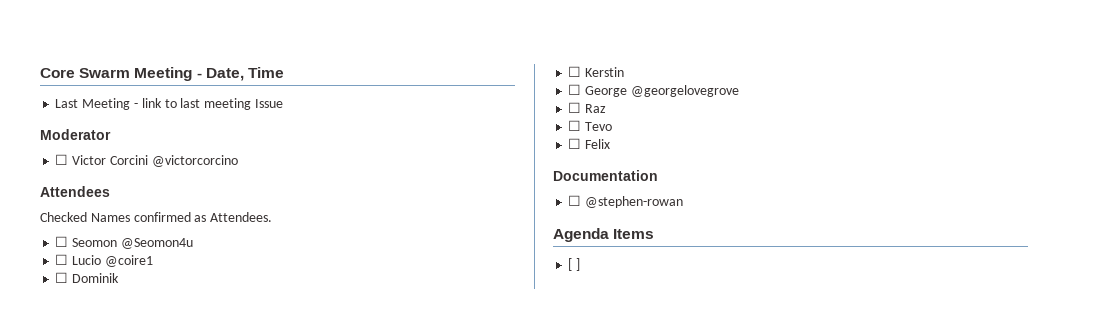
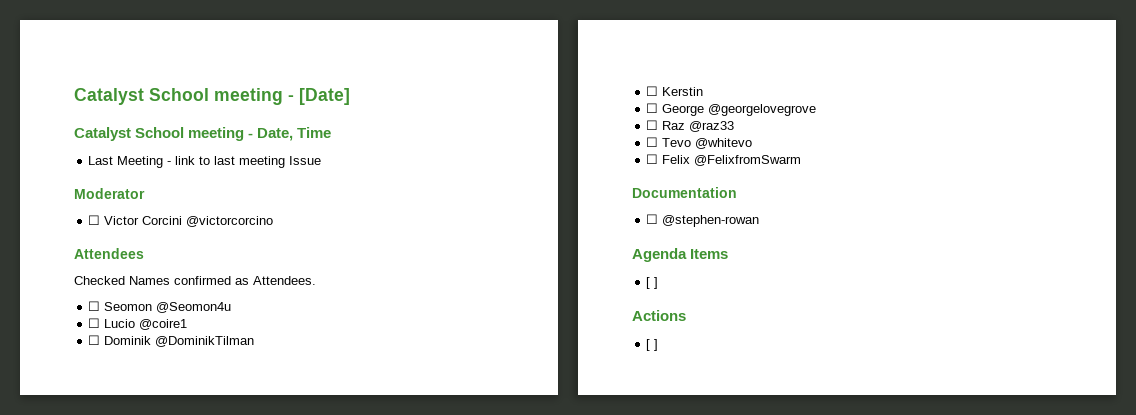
- Core Swarm Meeting - Date, Time
+ Catalyst School meeting - [Date]
+ Catalyst School meeting - Date, Time
- ☐ Dominik
+ ☐ Dominik @DominikTilman
- ☐ Raz
+ ☐ Raz @raz33
- ☐ Tevo
+ ☐ Tevo @whitevo
- ☐ Felix
+ ☐ Felix @FelixfromSwarm
+ Actions
+ [ ]

